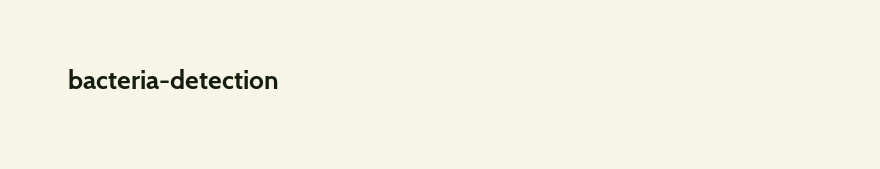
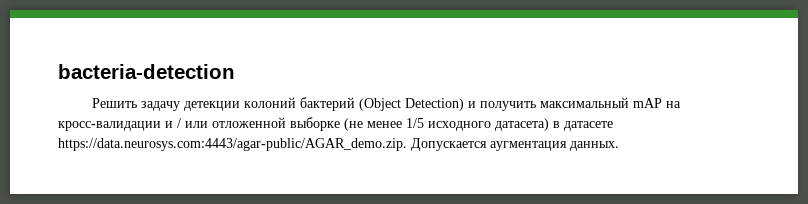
+ Решить задачу детекции колоний бактерий (Object Detection) и получить максимальный mAP на кросс-валидации и / или отложенной выборке (не менее 1/5 исходного датасета) в датасете https://data.neurosys.com:4443/agar-public/AGAR_demo.zip. Допускается аугментация данных.

